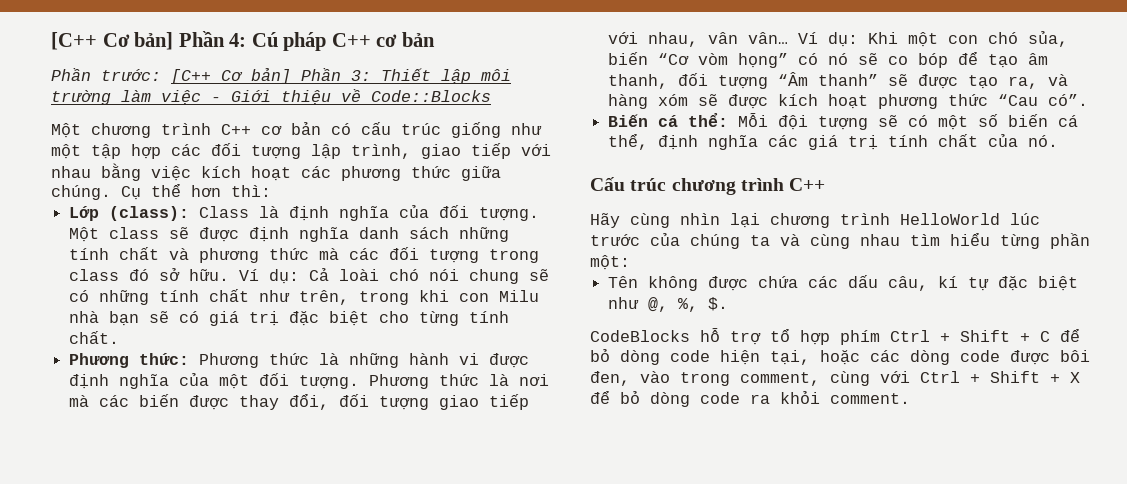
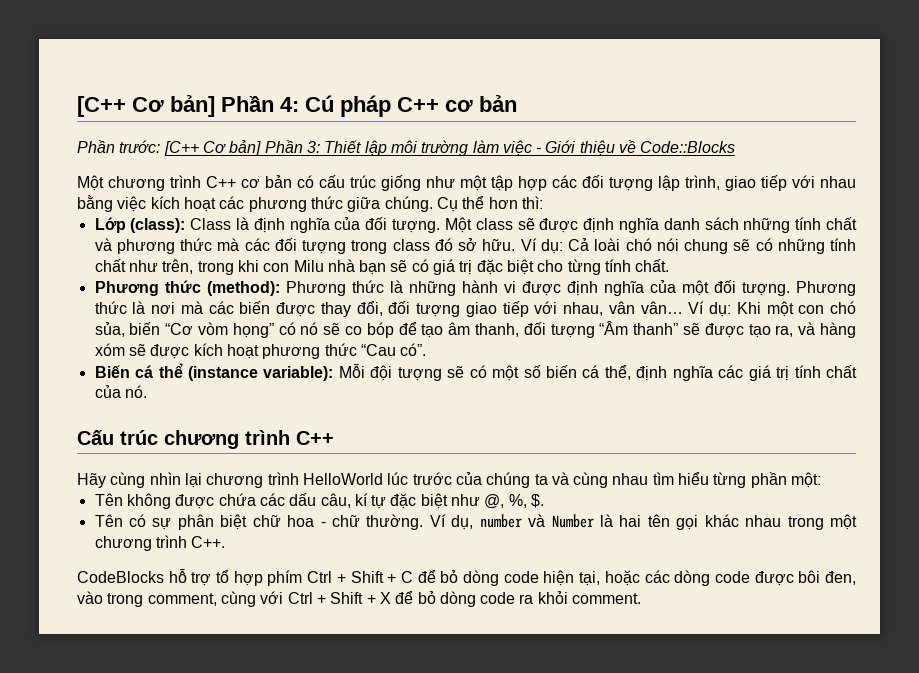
- Phương thức: Phương thức là những hành vi được định nghĩa của một đối tượng.
+ Phương thức (method): Phương thức là những hành vi được định nghĩa của một đối tượng.
- Biến cá thể: Mỗi đội tượng sẽ có một số biến cá thể, định nghĩa các giá trị tính chất của nó.
+ Biến cá thể (instance variable): Mỗi đội tượng sẽ có một số biến cá thể, định nghĩa các giá trị tính chất của nó.
+ Tên có sự phân biệt chữ hoa - chữ thường. Ví dụ, number và Number là hai tên gọi khác nhau trong một chương trình C++.

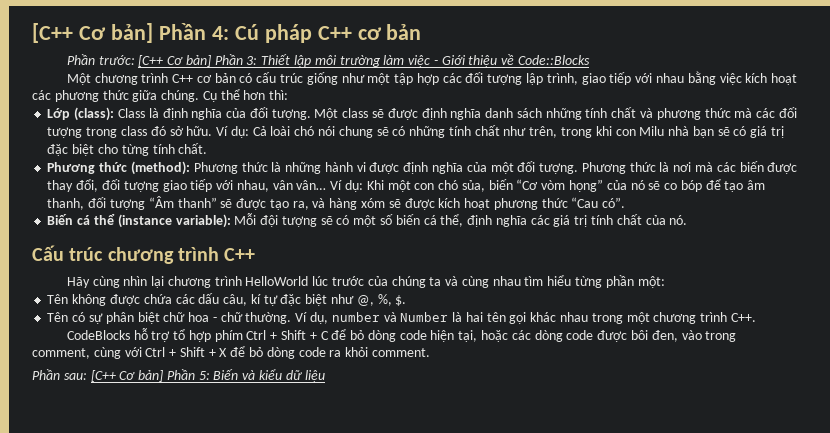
- Ví dụ: Khi một con chó sủa, biến “Cơ vòm họng” có nó sẽ co bóp để tạo âm thanh, đối tượng “Âm thanh” sẽ được tạo ra, và hàng xóm sẽ được kích hoạt phương thức “Cau có”.
+ Ví dụ: Khi một con chó sủa, biến “Cơ vòm họng” của nó sẽ co bóp để tạo âm thanh, đối tượng “Âm thanh” sẽ được tạo ra, và hàng xóm sẽ được kích hoạt phương thức “Cau có”.
+ Phần sau: [C++ Cơ bản] Phần 5: Biến và kiểu dữ liệu

